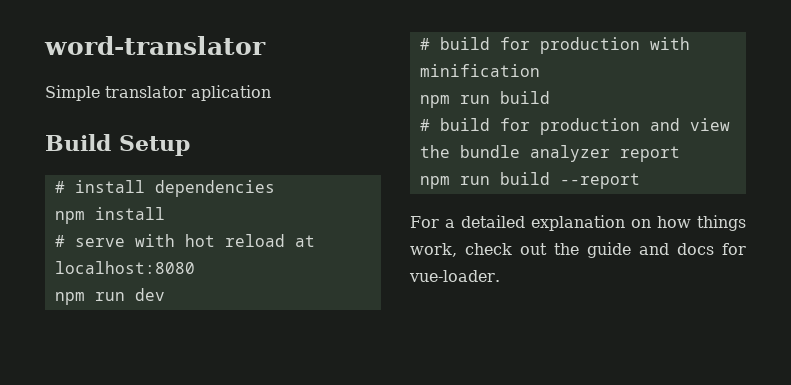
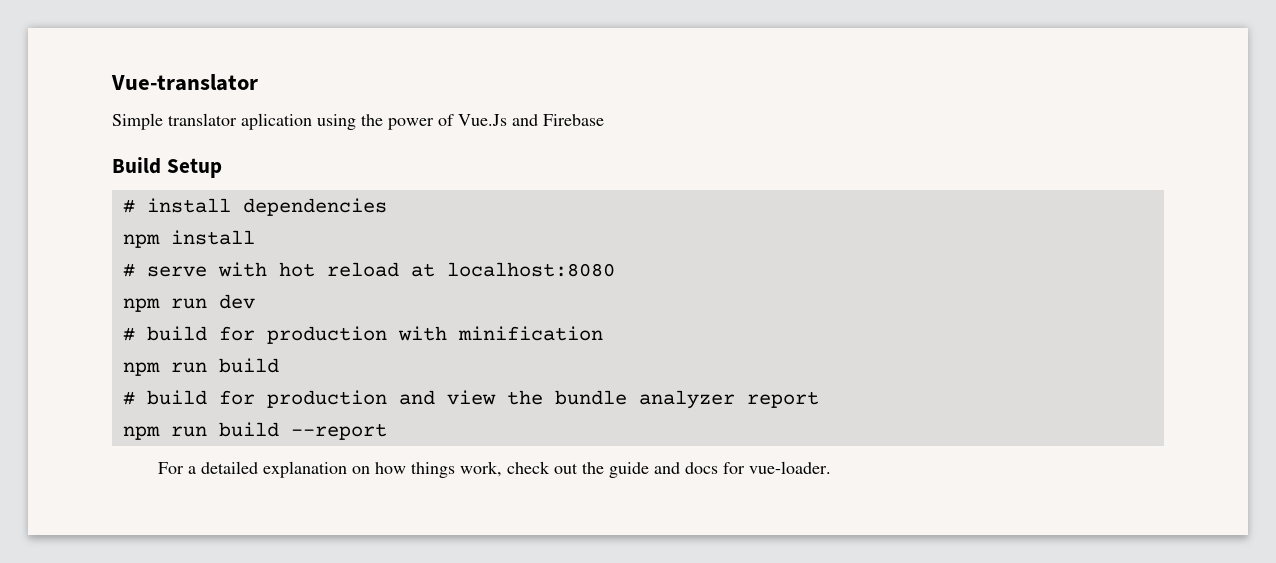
- word-translator
+ Vue-translator
- Simple translator aplication
+ Simple translator aplication using the power of Vue.Js and Firebase

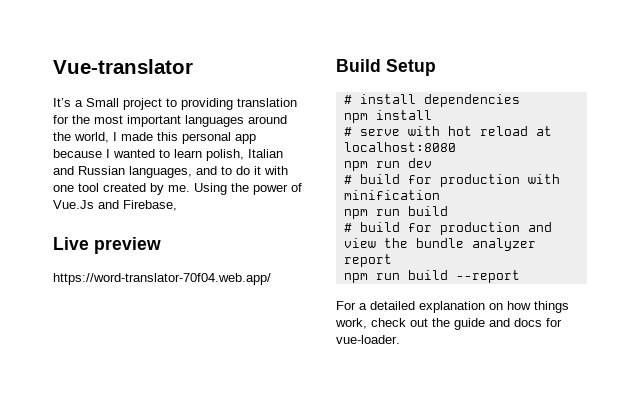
- Simple translator aplication using the power of Vue.Js and Firebase
+ It’s a Small project to providing translation for the most important languages around the world, I made this personal app because I wanted to learn polish, Italian and Russian languages, and to do it with one tool created by me. Using the power of Vue.Js and Firebase,
+ Live preview
+ https://word-translator-70f04.web.app/

